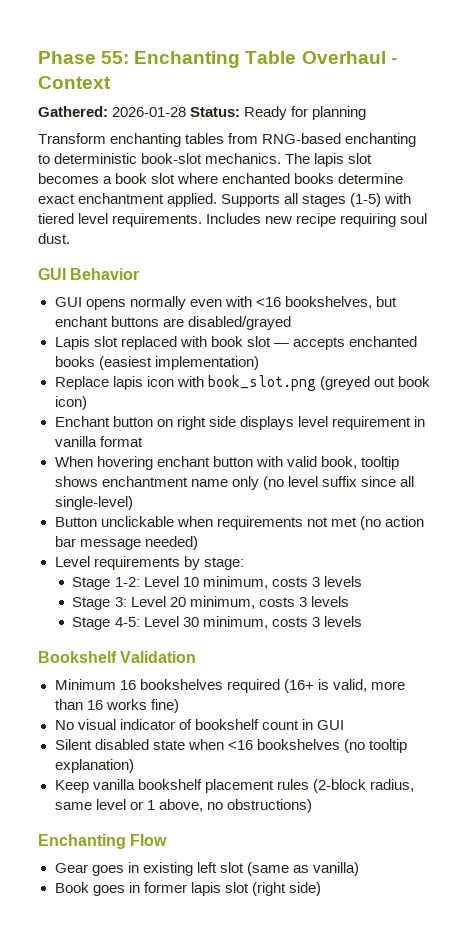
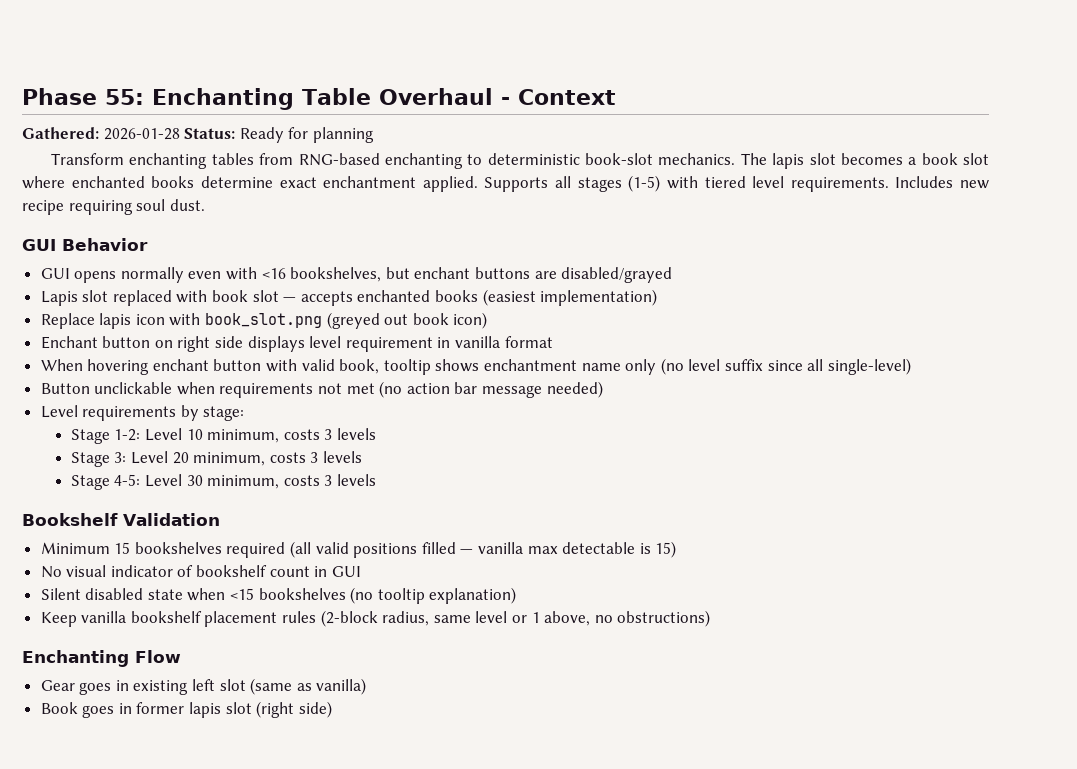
- Minimum 16 bookshelves required (16+ is valid, more than 16 works fine)
+ Minimum 15 bookshelves required (all valid positions filled — vanilla max detectable is 15)
- Silent disabled state when <16 bookshelves (no tooltip explanation)
+ Silent disabled state when <15 bookshelves (no tooltip explanation)

